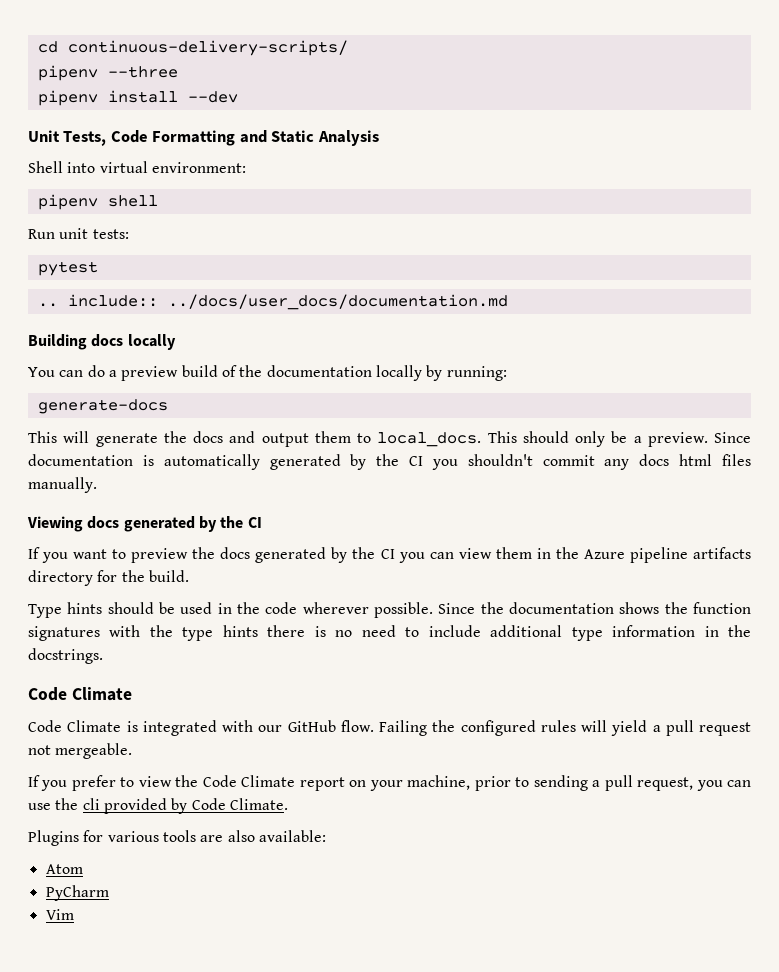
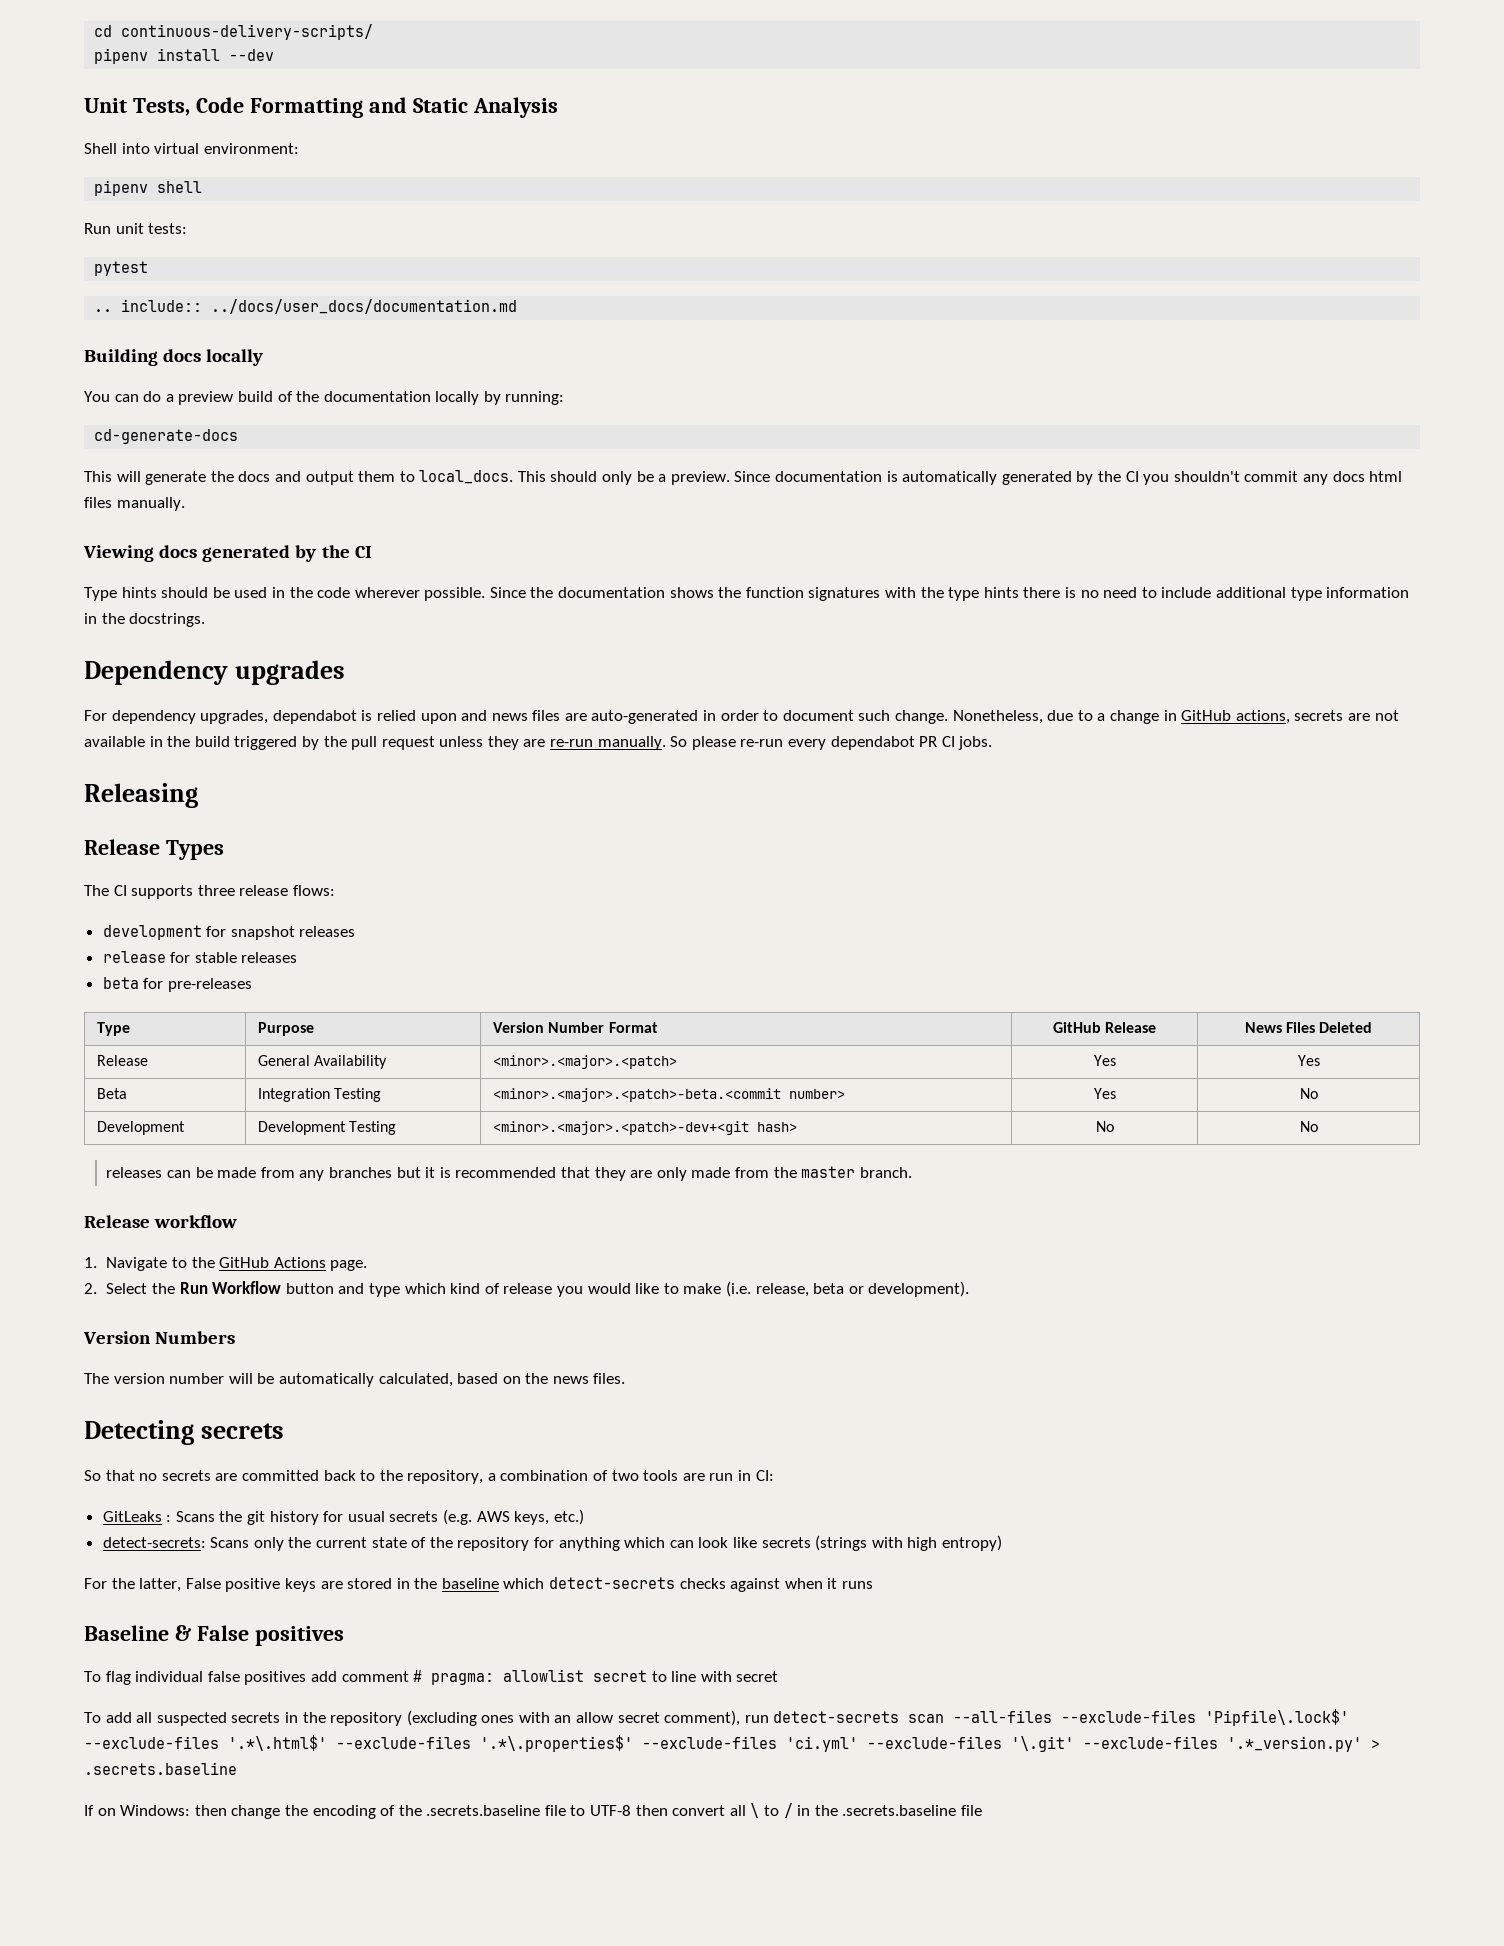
- pipenv --three
- generate-docs
+ cd-generate-docs
- If you want to preview the docs generated by the CI you can view them in the Azure pipeline artifacts directory for the build.
  Since the documentation shows the function signatures with the type hints there is no need to include additional type information in the docstrings.
- Code Climate
- Code Climate is integrated with our GitHub flow. Failing the configured rules will yield a pull request not mergeable.
- If you prefer to view the Code Climate report on your machine, prior to sending a pull request, you can use the cli provided by Code Climate.
- Plugins for various tools are also available:
- Atom
- PyCharm
- Vim
+ Dependency upgrades
+ For dependency upgrades, dependabot is relied upon and news files are auto-generated in order to document such change. Nonetheless, due to a change in GitHub actions, secrets are not available in the build triggered by the pull request unless they are re-run manually. So please re-run every dependabot PR CI jobs.
+ Releasing
+ Release Types
+ The CI supports three release flows:
+ development for snapshot releases
+ release for stable releases
+ beta for pre-releases
+ Type | Purpose | Version Number Format | GitHub Release | News Files Deleted
+ Release | General Availability | <minor>.<major>.<patch> | Yes | Yes
+ Beta | Integration Testing | <minor>.<major>.<patch>-beta.<commit number> | Yes | No
+ Development | Development Testing | <minor>.<major>.<patch>-dev+<git hash> | No | No
+ releases can be made from any branches but it is recommended that they are only made from the master branch.
+ Release workflow
+ 1. Navigate to the GitHub Actions page.
+ 2. Select the Run Workflow button and type which kind of release you would like to make (i.e. release, beta or development).
+ Version Numbers
+ The version number will be automatically calculated, based on the news files.
+ Detecting secrets
+ So that no secrets are committed back to the repository, a combination of two tools are run in CI:
+ GitLeaks : Scans the git history for usual secrets (e.g. AWS keys, etc.)
+ detect-secrets: Scans only the current state of the repository for anything which can look like secrets (strings with high entropy)
+ For the latter, False positive keys are stored in the baseline which detect-secrets checks against when it runs
+ Baseline & False positives
+ To flag individual false positives add comment # pragma: allowlist secret to line with secret
+ To add all suspected secrets in the repository (excluding ones with an allow secret comment), run detect-secrets scan --all-files --exclude-files 'Pipfile\.lock$' --exclude-files '.*\.html$' --exclude-files '.*\.properties$' --exclude-files 'ci.yml' --exclude-files '\.git' --exclude-files '.*_version.py' > .secrets.baseline
+ If on Windows: then change the encoding of the .secrets.baseline file to UTF-8 then convert all \ to / in the .secrets.baseline file

